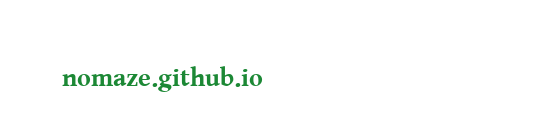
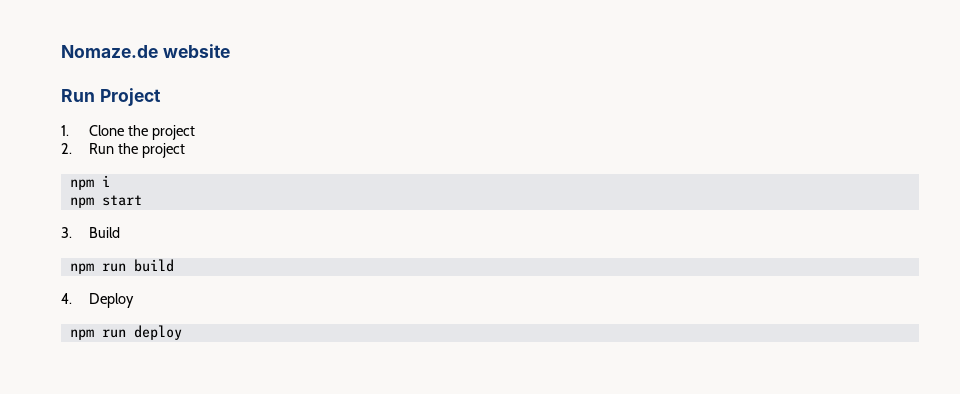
- nomaze.github.io
+ Nomaze.de website
+ Run Project
+ 1. Clone the project
+ 2. Run the project
+ npm i
+ npm start
+ 3. Build
+ npm run build
+ 4. Deploy
+ npm run deploy

